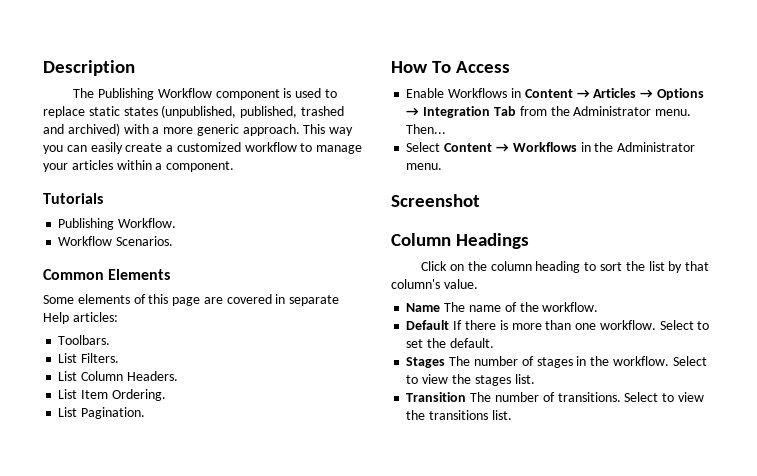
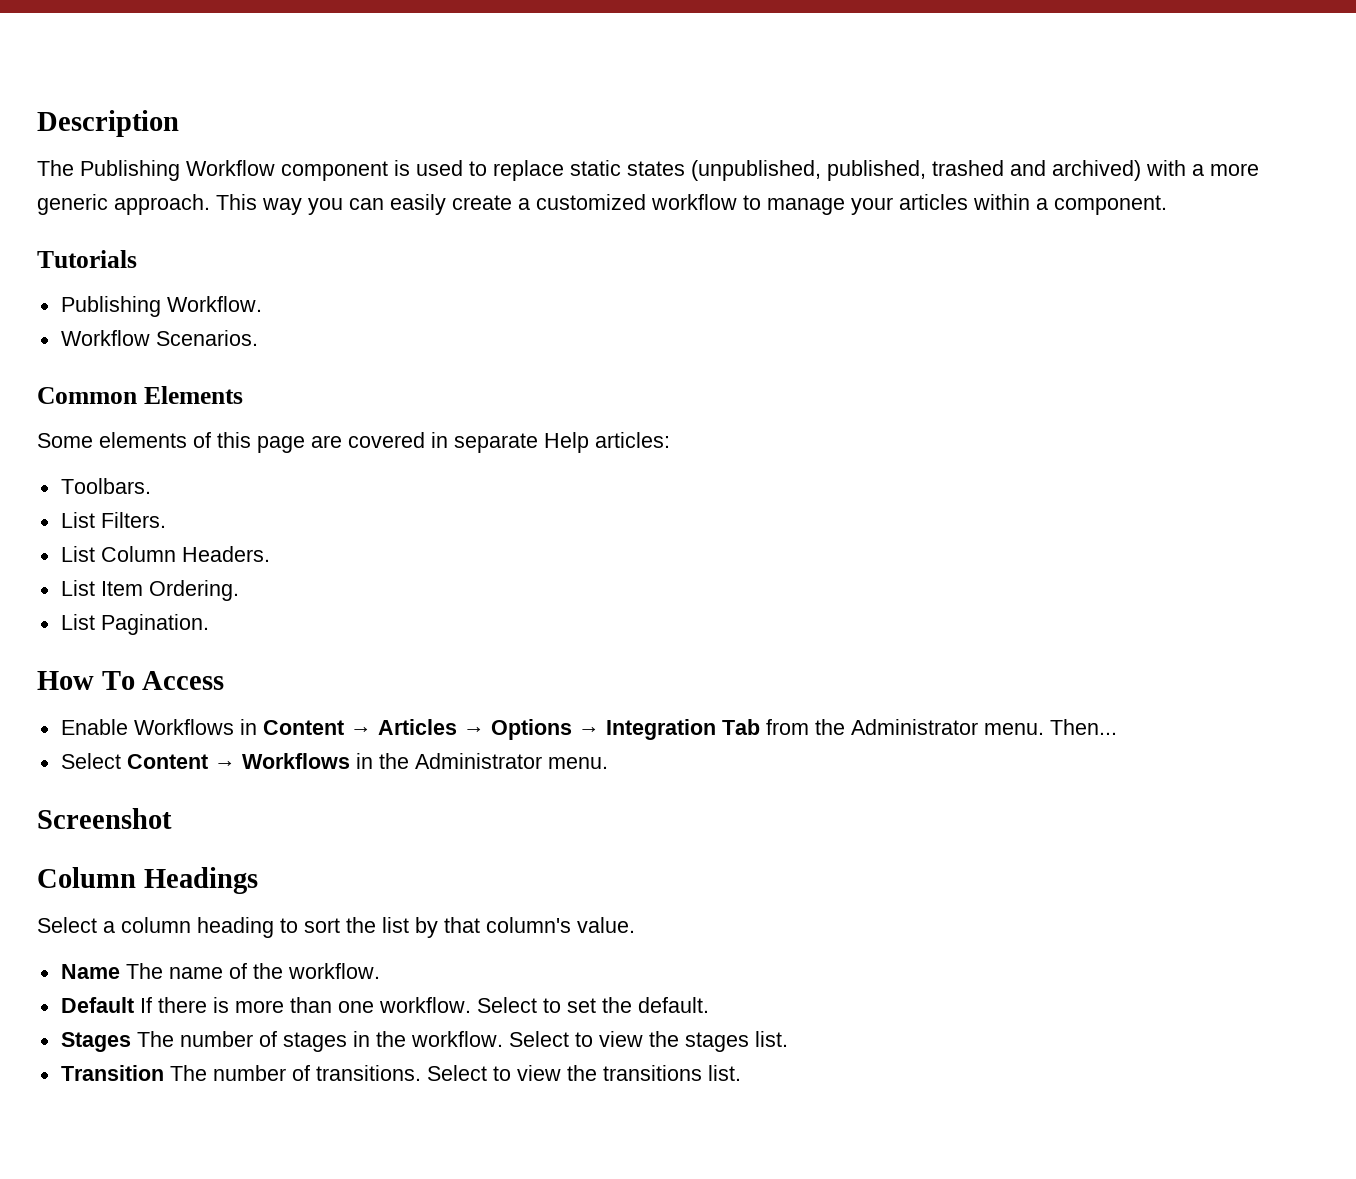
- Click on the column heading to sort the list by that column's value.
+ Select a column heading to sort the list by that column's value.

